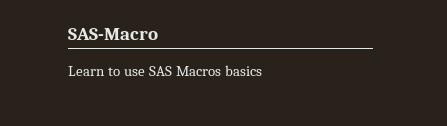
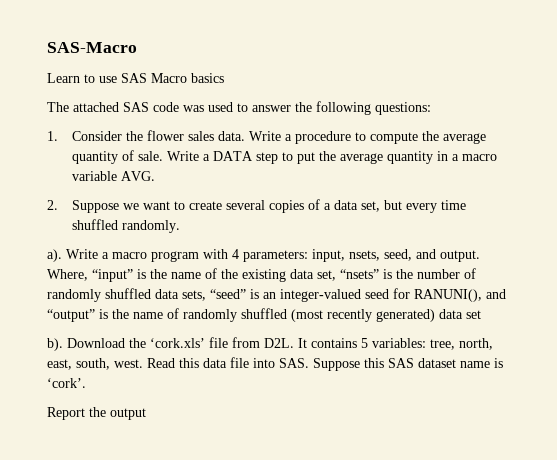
- Learn to use SAS Macros basics
+ Learn to use SAS Macro basics
+ The attached SAS code was used to answer the following questions:
+ 1. Consider the flower sales data. Write a procedure to compute the average quantity of sale. Write a DATA step to put the average quantity in a macro variable AVG.
+ 2. Suppose we want to create several copies of a data set, but every time shuffled randomly.
+ a). Write a macro program with 4 parameters: input, nsets, seed, and output. Where, “input” is the name of the existing data set, “nsets” is the number of randomly shuffled data sets, “seed” is an integer-valued seed for RANUNI(), and “output” is the name of randomly shuffled (most recently generated) data set
+ b). Download the ‘cork.xls’ file from D2L. It contains 5 variables: tree, north, east, south, west. Read this data file into SAS. Suppose this SAS dataset name is ‘cork’.
+ Report the output

